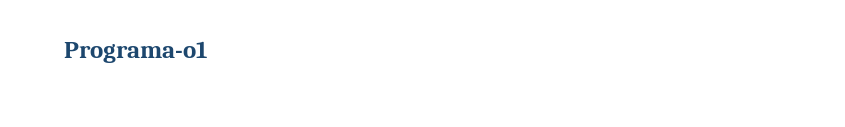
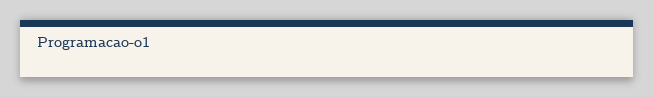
- Programa-o1
+ Programacao-o1

